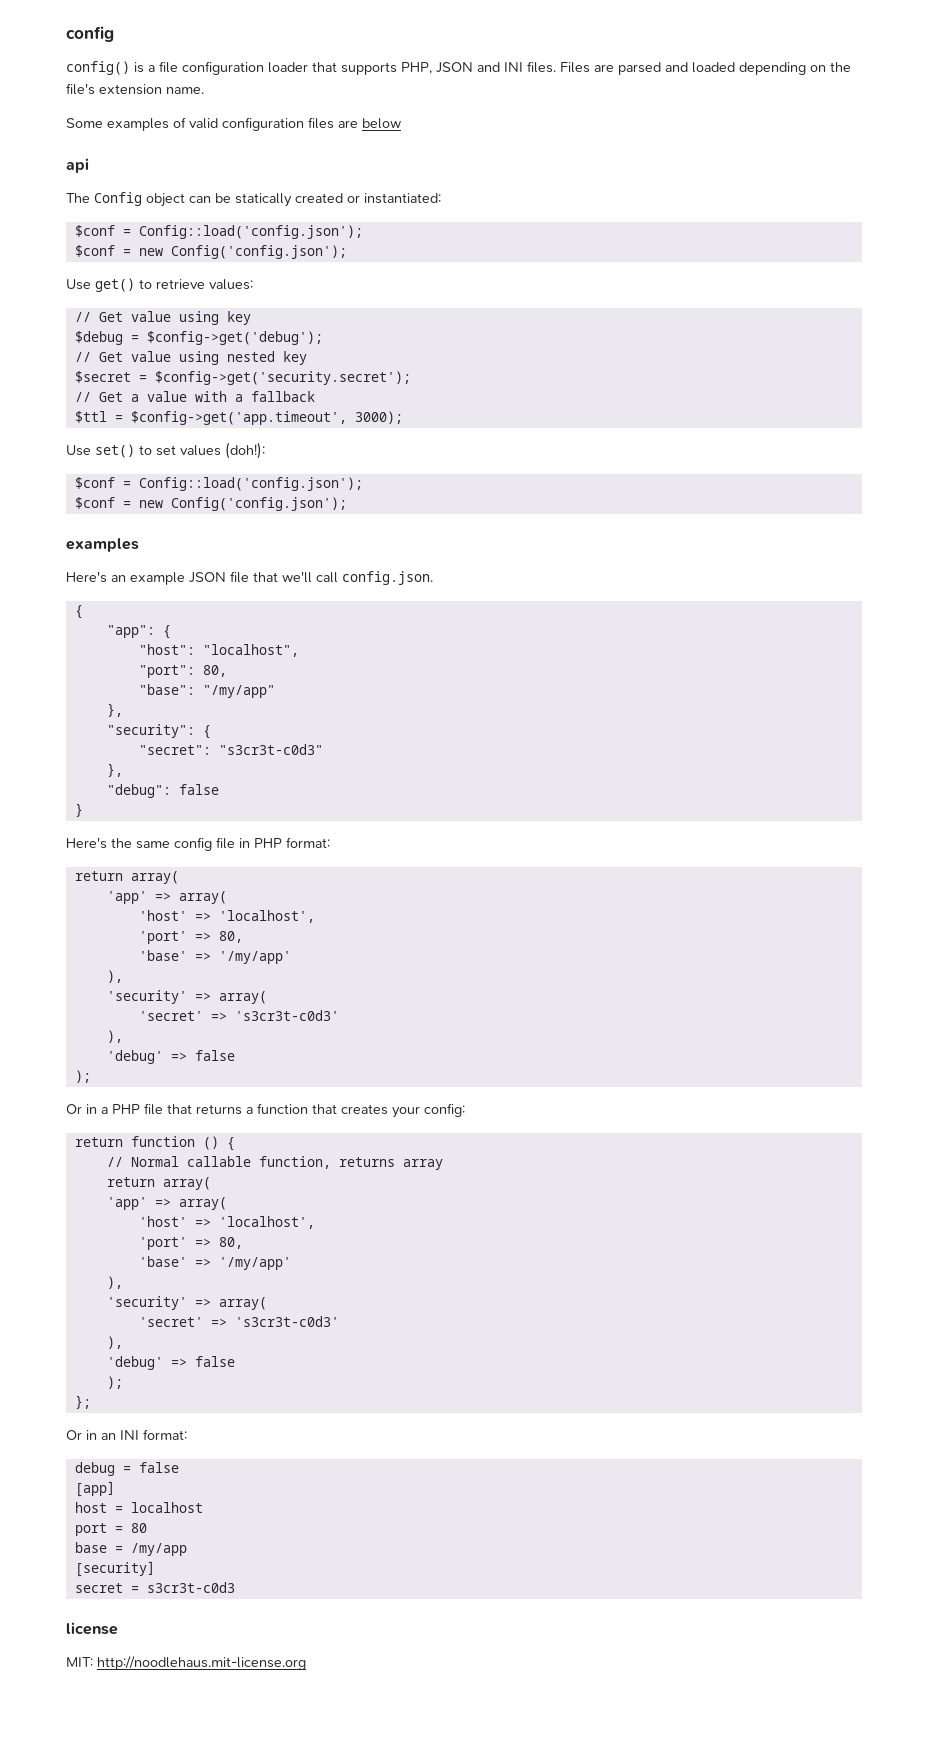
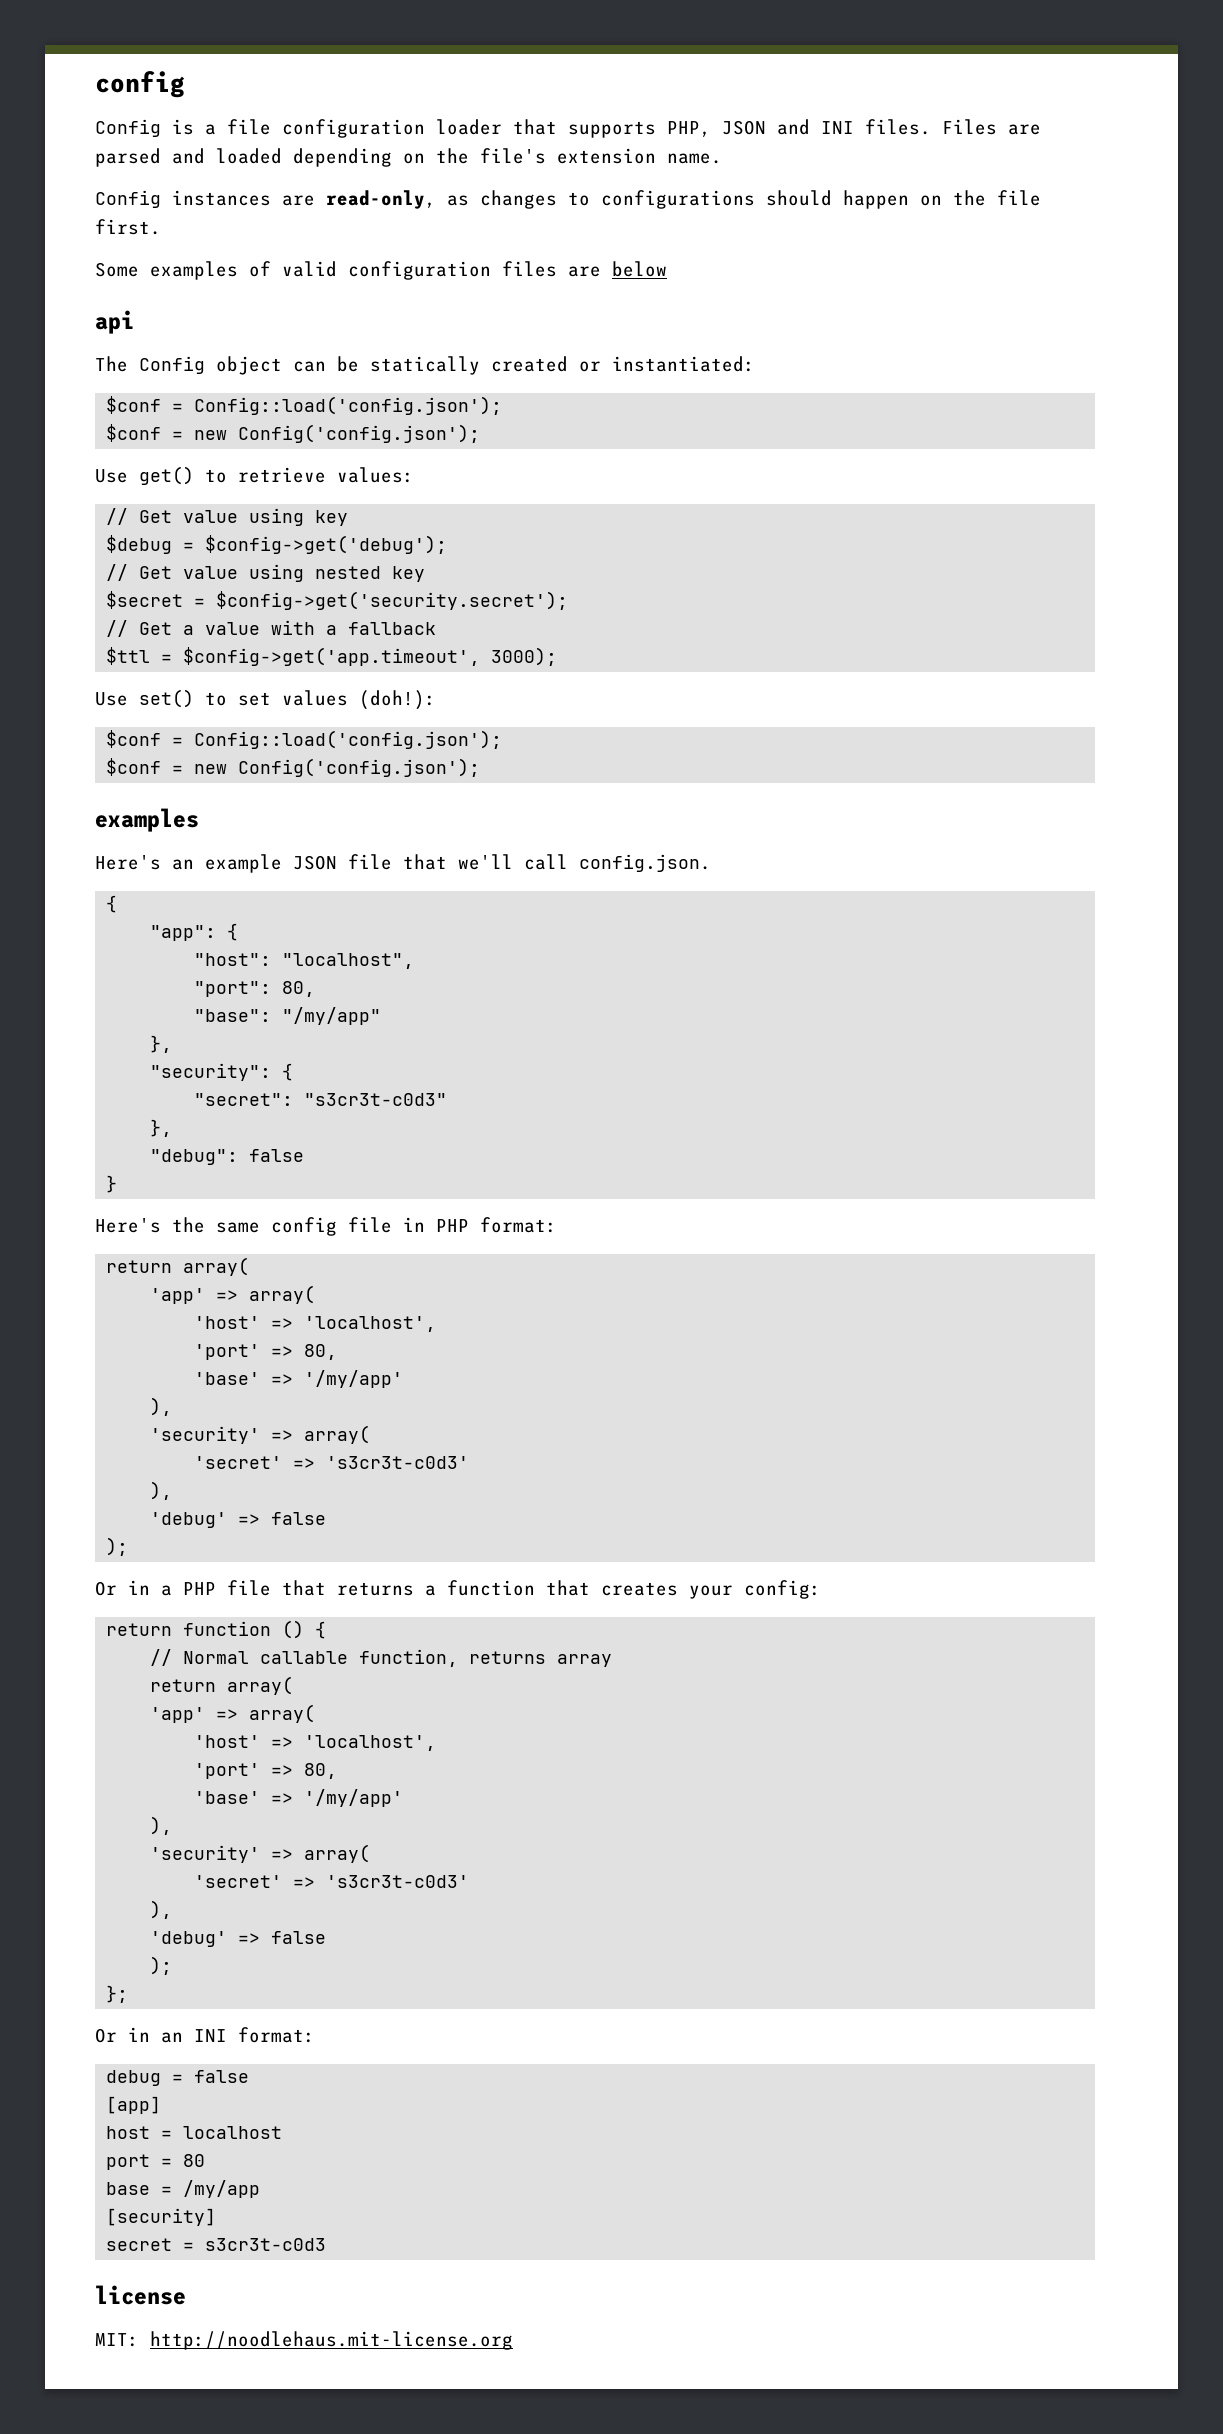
- config() is a file configuration loader that supports PHP, JSON and INI files.
+ Config is a file configuration loader that supports PHP, JSON and INI files.
+ Config instances are read-only, as changes to configurations should happen on the file first.

